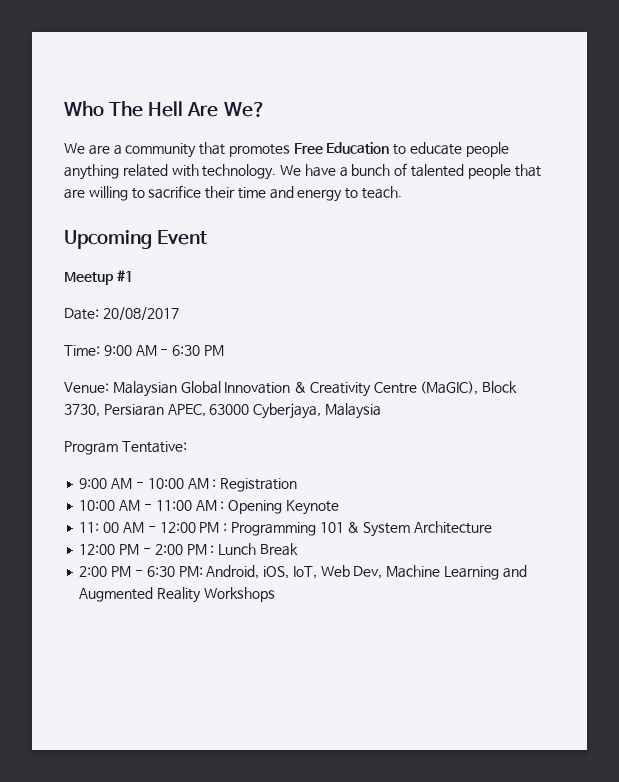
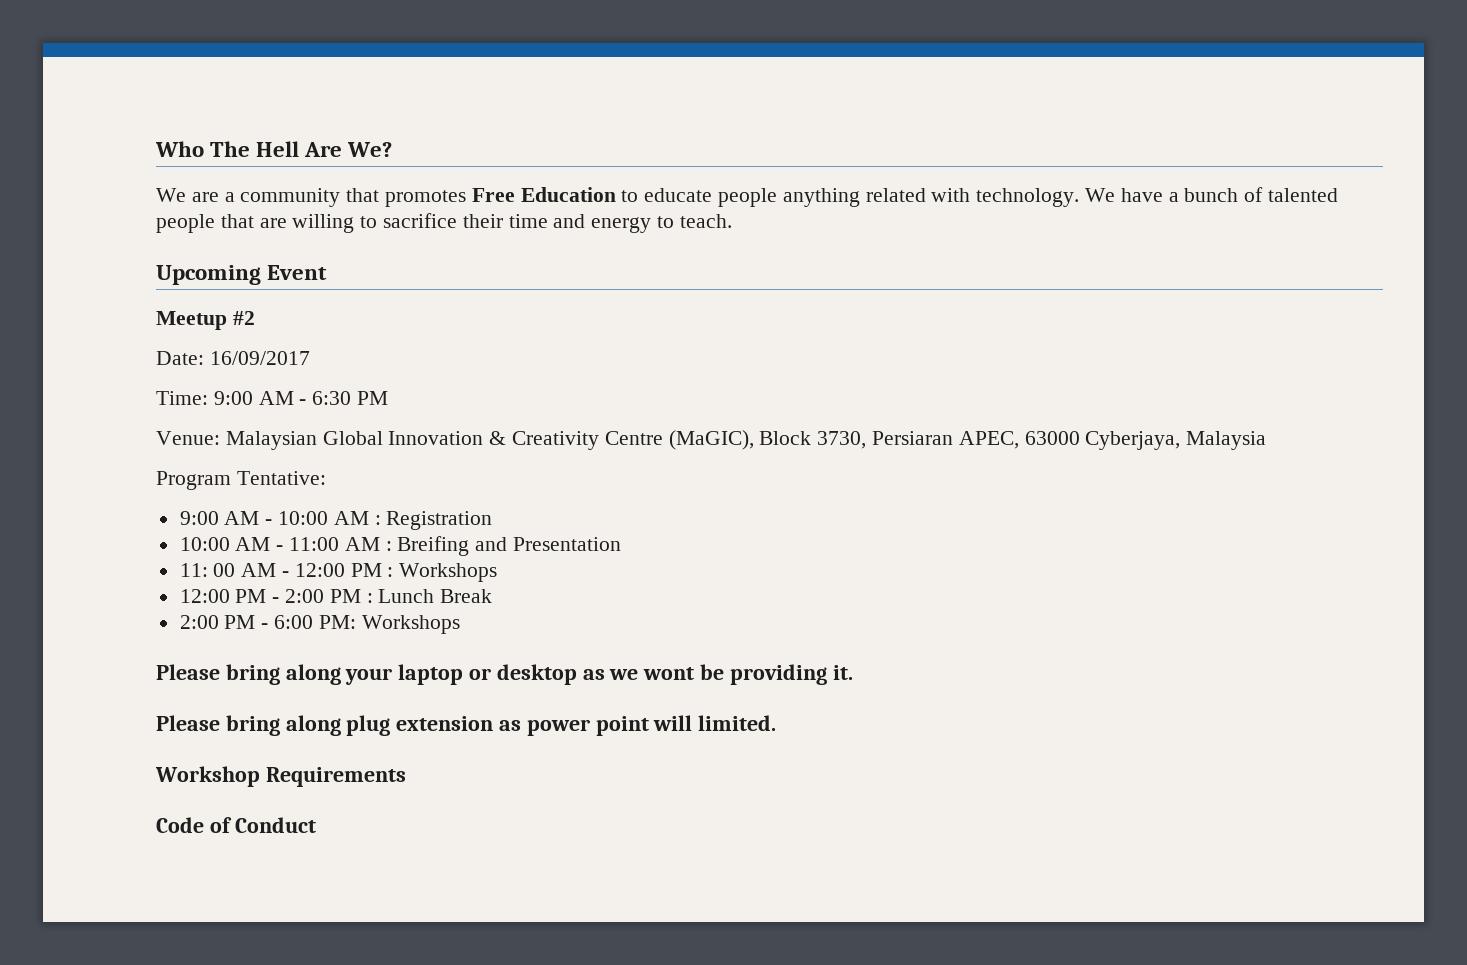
- Meetup #1
+ Meetup #2
- Date: 20/08/2017
+ Date: 16/09/2017
- 10:00 AM - 11:00 AM : Opening Keynote
+ 10:00 AM - 11:00 AM : Breifing and Presentation
- 11: 00 AM - 12:00 PM : Programming 101 & System Architecture
+ 11: 00 AM - 12:00 PM : Workshops
- 2:00 PM - 6:30 PM: Android, iOS, IoT, Web Dev, Machine Learning and Augmented Reality Workshops
+ 2:00 PM - 6:00 PM: Workshops
+ Please bring along your laptop or desktop as we wont be providing it.
+ Please bring along plug extension as power point will limited.
+ Workshop Requirements
+ Code of Conduct

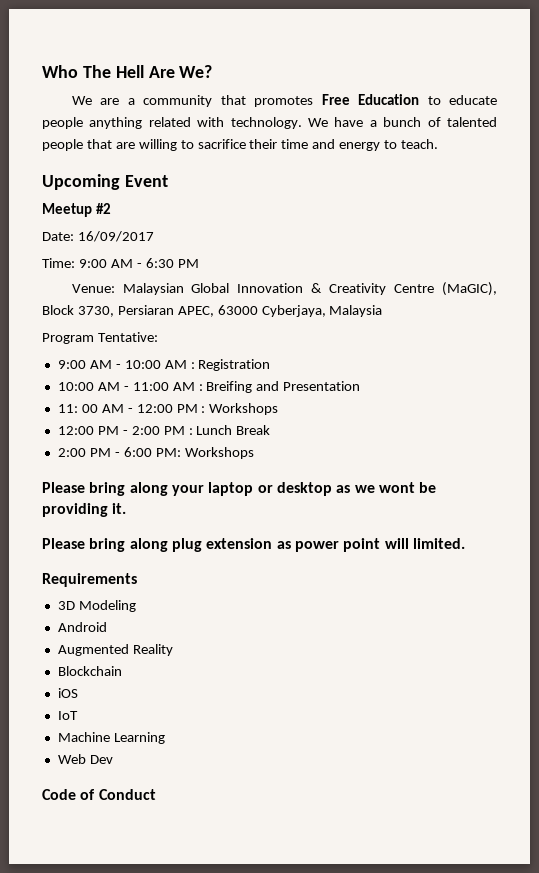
- Workshop Requirements
+ Requirements
+ 3D Modeling
+ Android
+ Augmented Reality
+ Blockchain
+ iOS
+ IoT
+ Machine Learning
+ Web Dev

